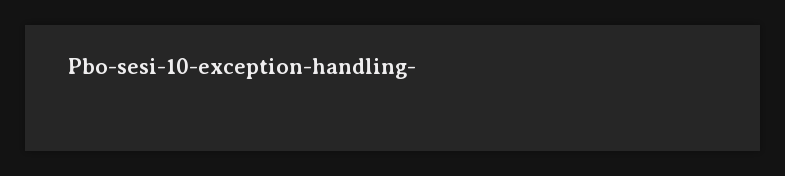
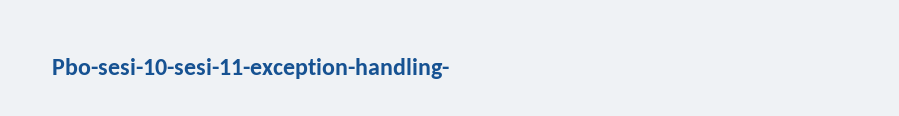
- Pbo-sesi-10-exception-handling-
+ Pbo-sesi-10-sesi-11-exception-handling-

